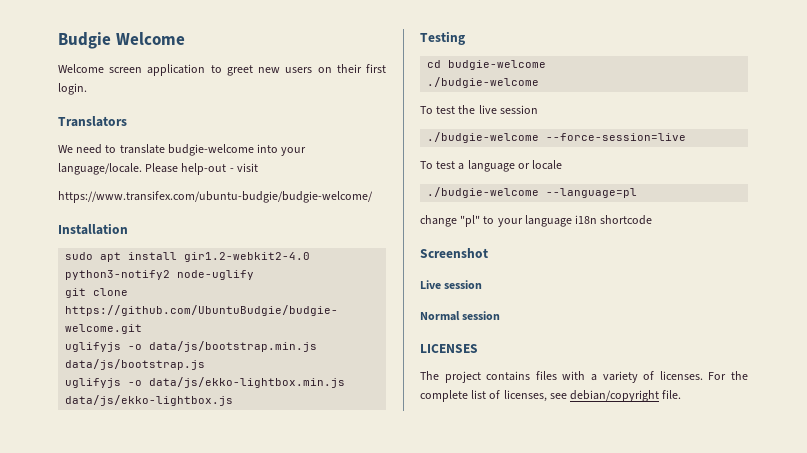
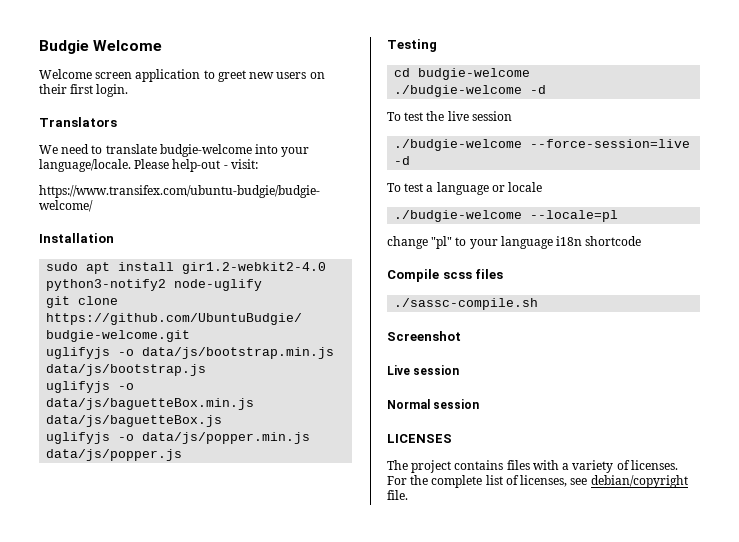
- Please help-out - visit
+ Please help-out - visit:
- uglifyjs -o data/js/ekko-lightbox.min.js data/js/ekko-lightbox.js
+ uglifyjs -o data/js/baguetteBox.min.js data/js/baguetteBox.js
+ uglifyjs -o data/js/popper.min.js data/js/popper.js
  cd budgie-welcome
- ./budgie-welcome
+ ./budgie-welcome -d
- ./budgie-welcome --force-session=live
+ ./budgie-welcome --force-session=live -d
- ./budgie-welcome --language=pl
+ ./budgie-welcome --locale=pl
+ Compile scss files
+ ./sassc-compile.sh

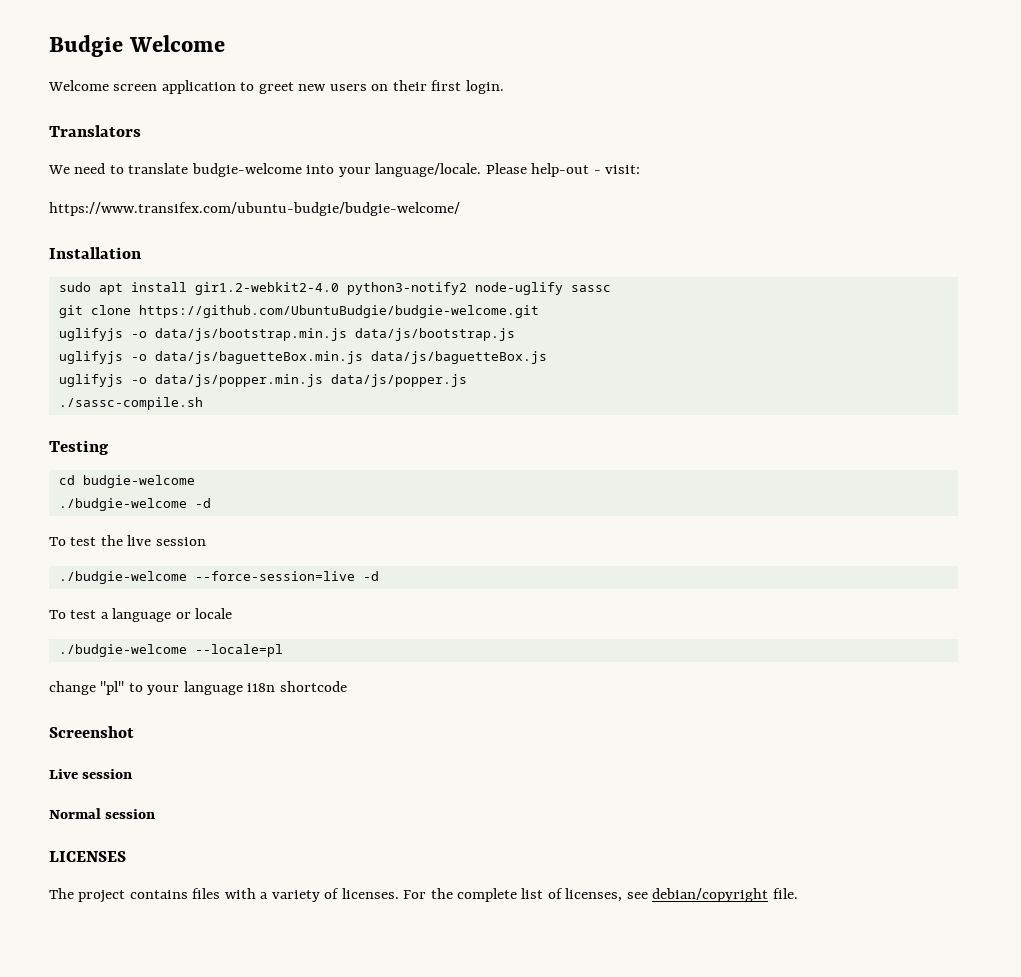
- sudo apt install gir1.2-webkit2-4.0 python3-notify2 node-uglify
+ sudo apt install gir1.2-webkit2-4.0 python3-notify2 node-uglify sassc
+ ./sassc-compile.sh
- Compile scss files
- ./sassc-compile.sh

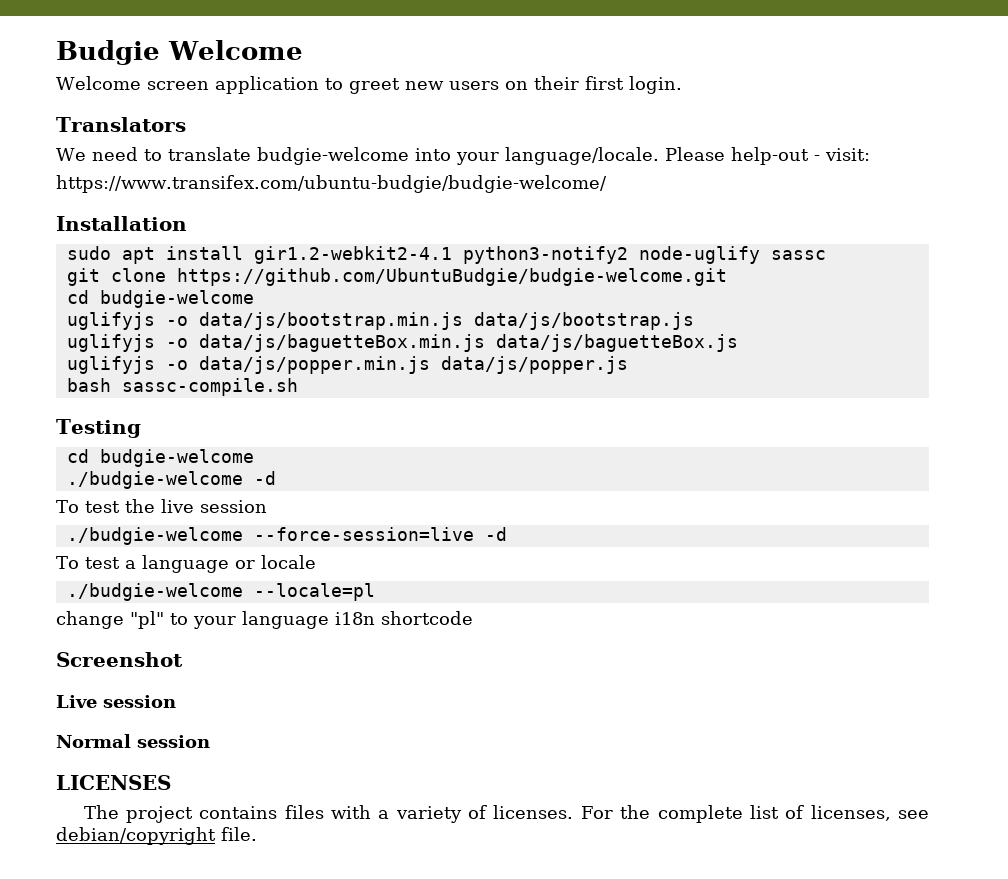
- sudo apt install gir1.2-webkit2-4.0 python3-notify2 node-uglify sassc
+ sudo apt install gir1.2-webkit2-4.1 python3-notify2 node-uglify sassc
  git clone https://github.com/UbuntuBudgie/budgie-welcome.git
+ cd budgie-welcome
- ./sassc-compile.sh
+ bash sassc-compile.sh

